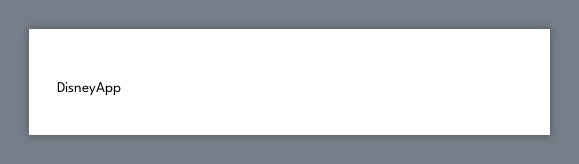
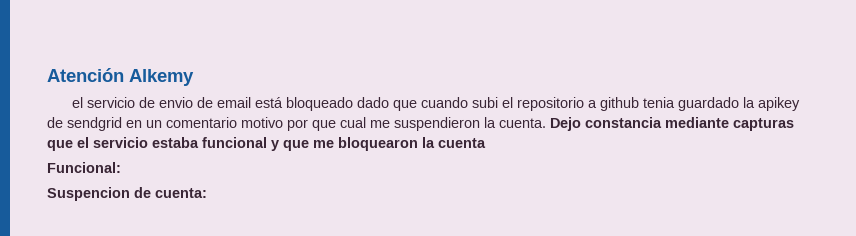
- DisneyApp
+ Atención Alkemy
+ el servicio de envio de email está bloqueado dado que cuando subi el repositorio a github tenia guardado la apikey de sendgrid en un comentario motivo por que cual me suspendieron la cuenta. Dejo constancia mediante capturas que el servicio estaba funcional y que me bloquearon la cuenta
+ Funcional:
+ Suspencion de cuenta:

